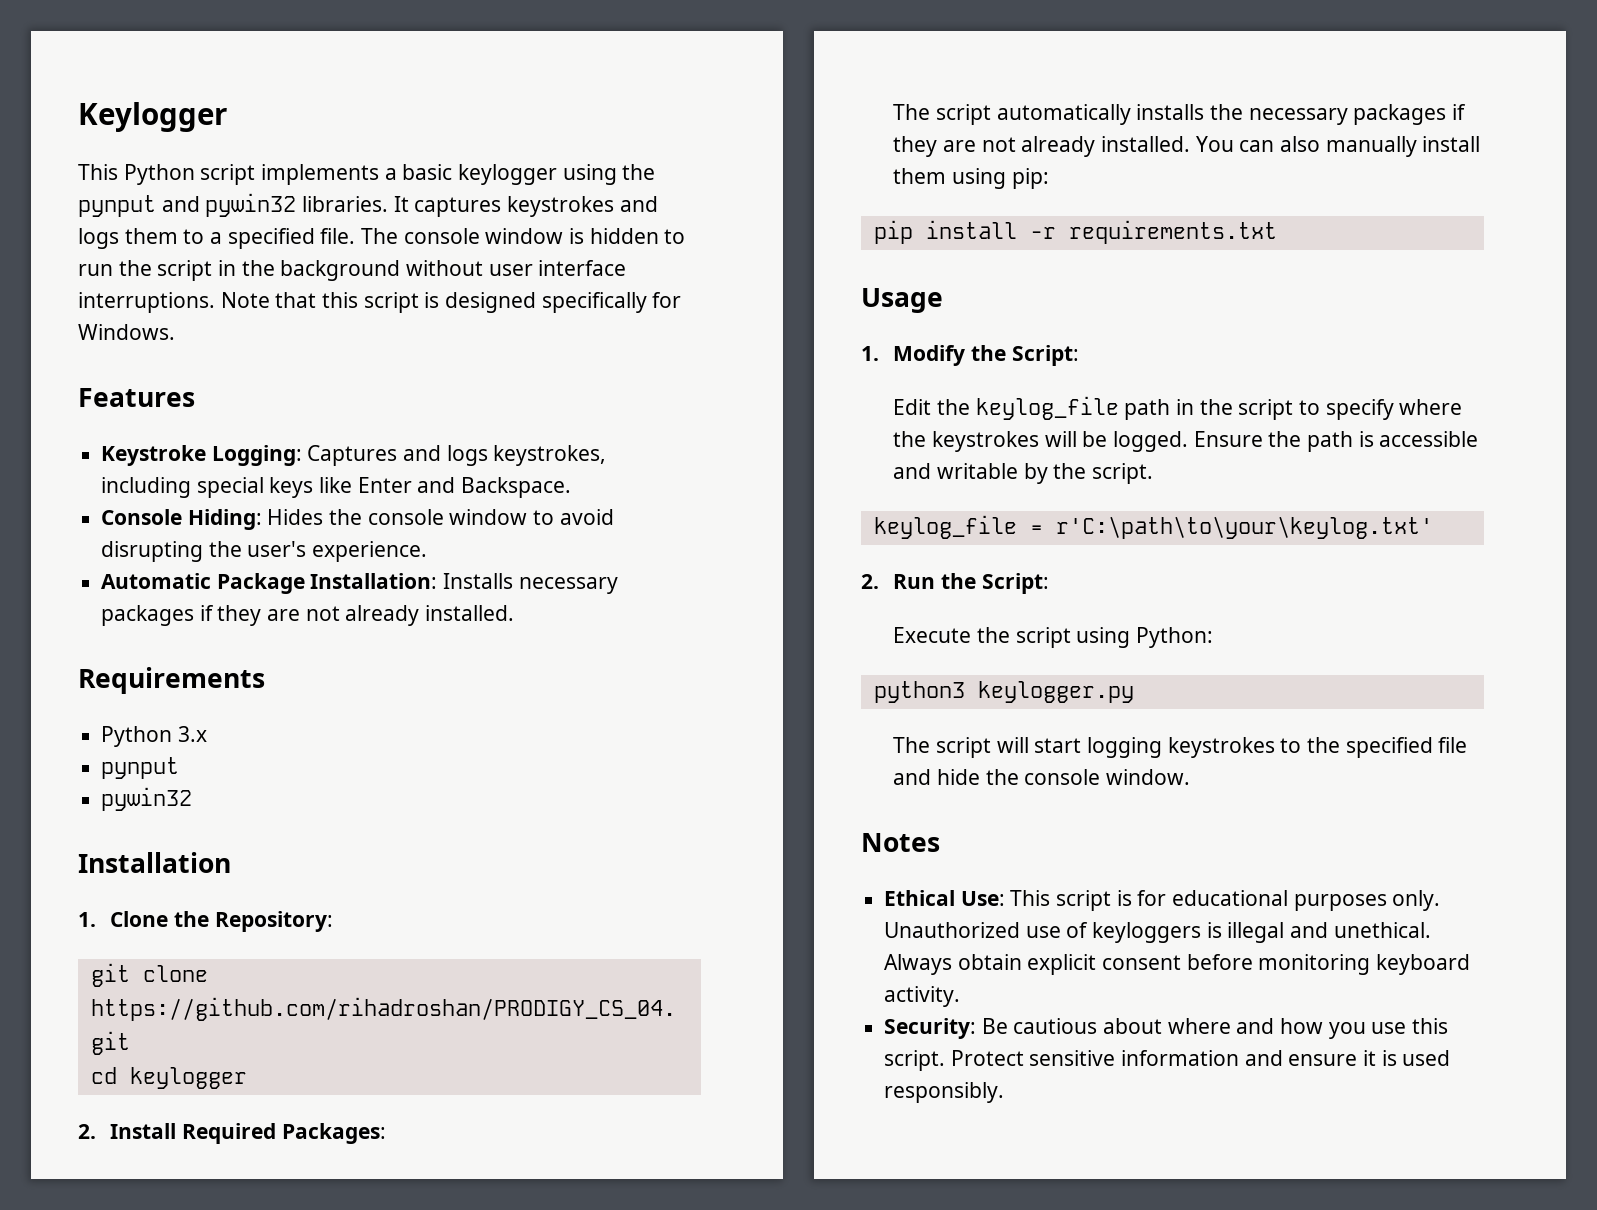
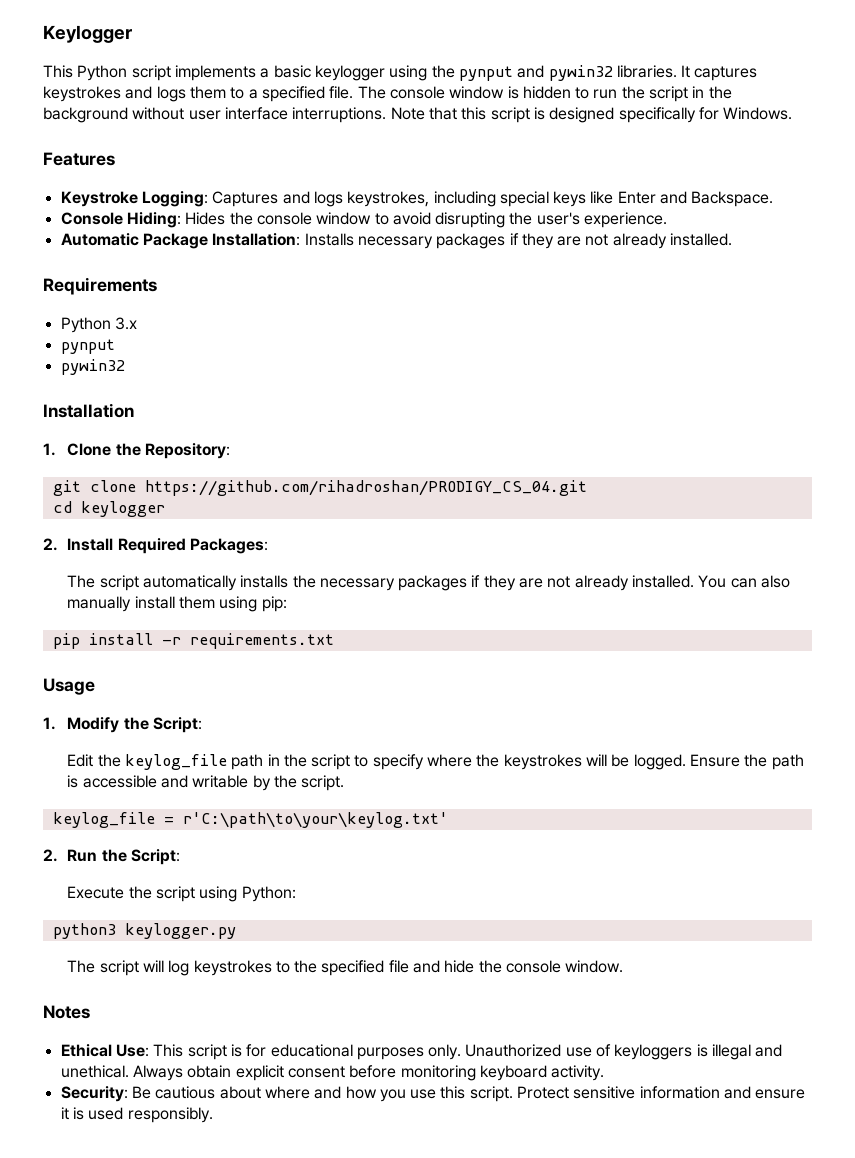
- The script will start logging keystrokes to the specified file and hide the console window.
+ The script will log keystrokes to the specified file and hide the console window.

